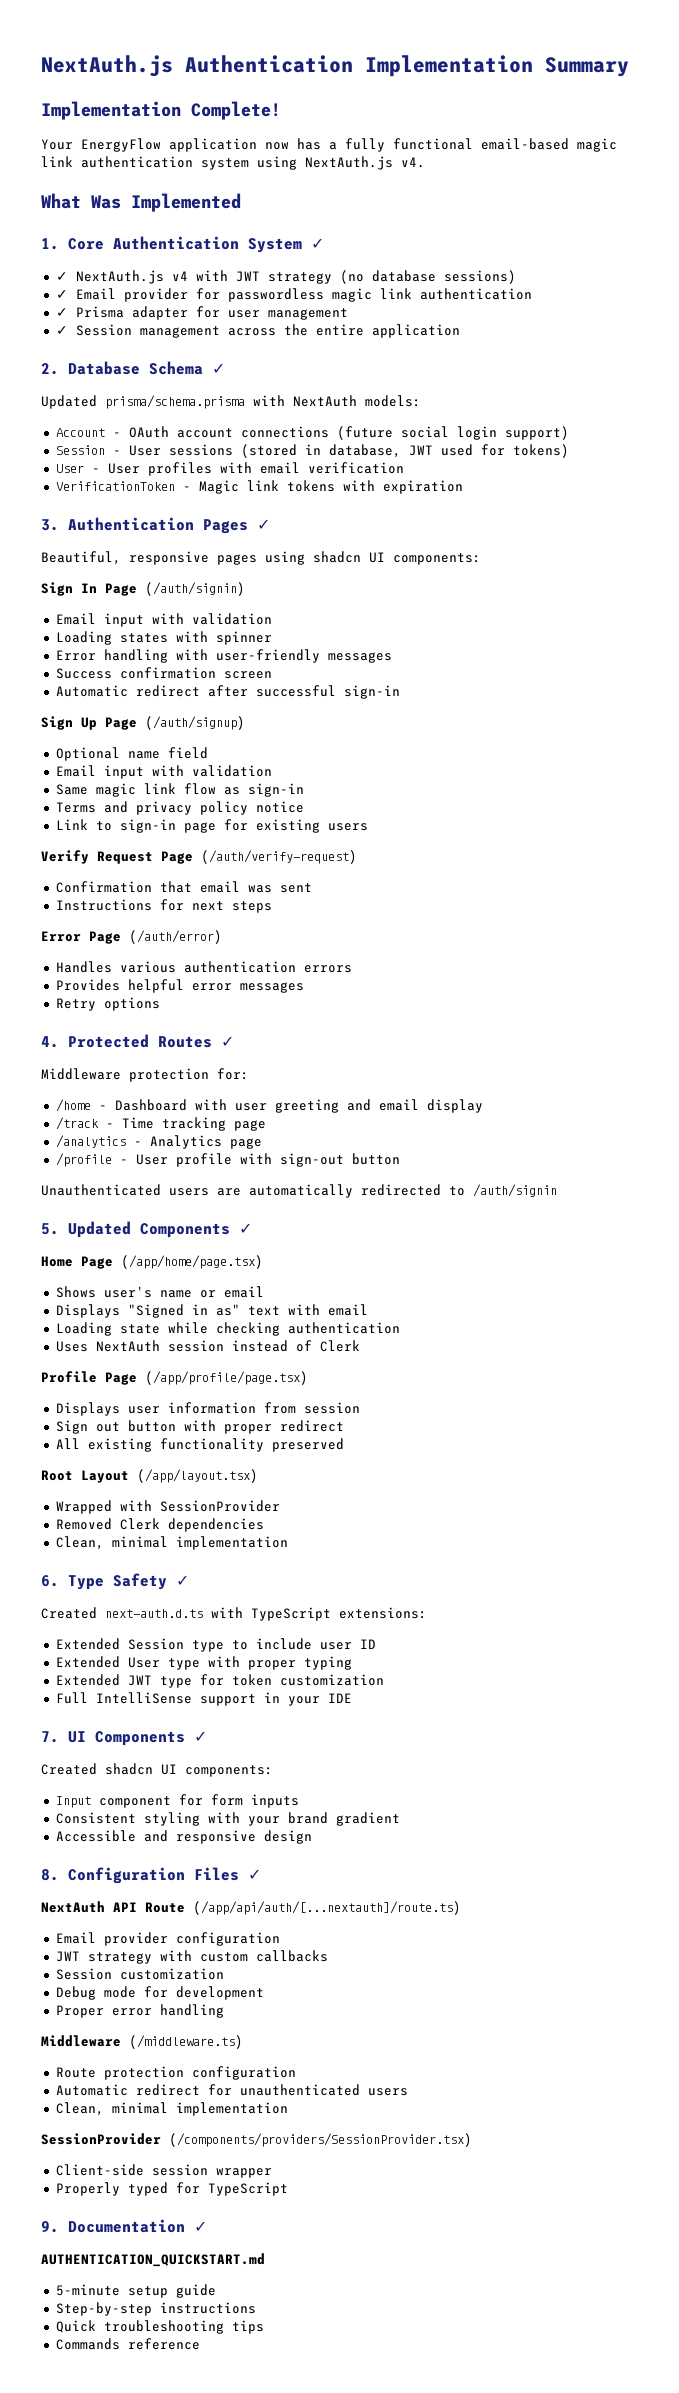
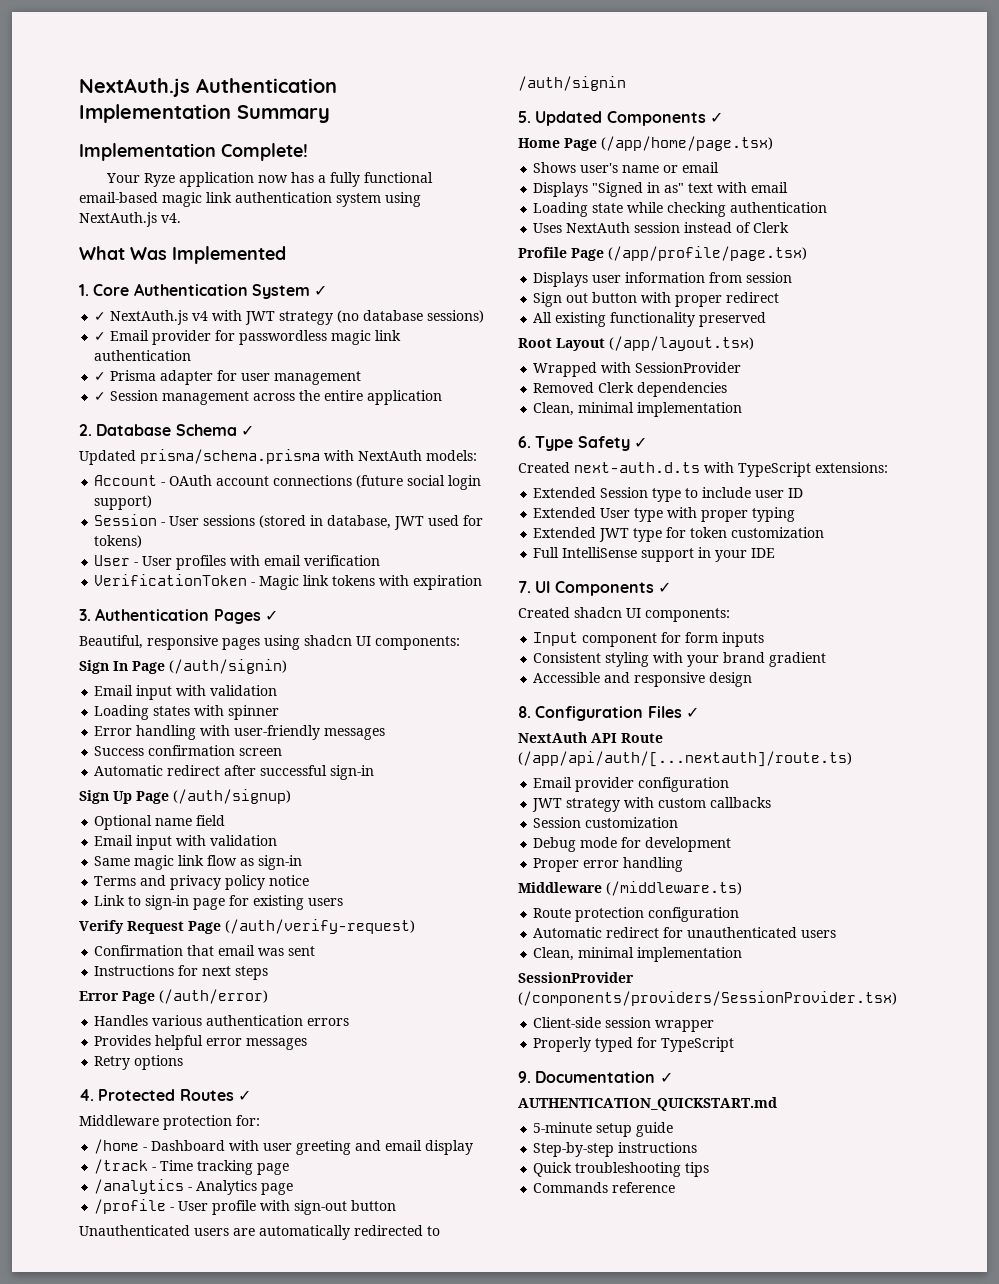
- Your EnergyFlow application now has a fully functional email-based magic link authentication system using NextAuth.js v4.
+ Your Ryze application now has a fully functional email-based magic link authentication system using NextAuth.js v4.

